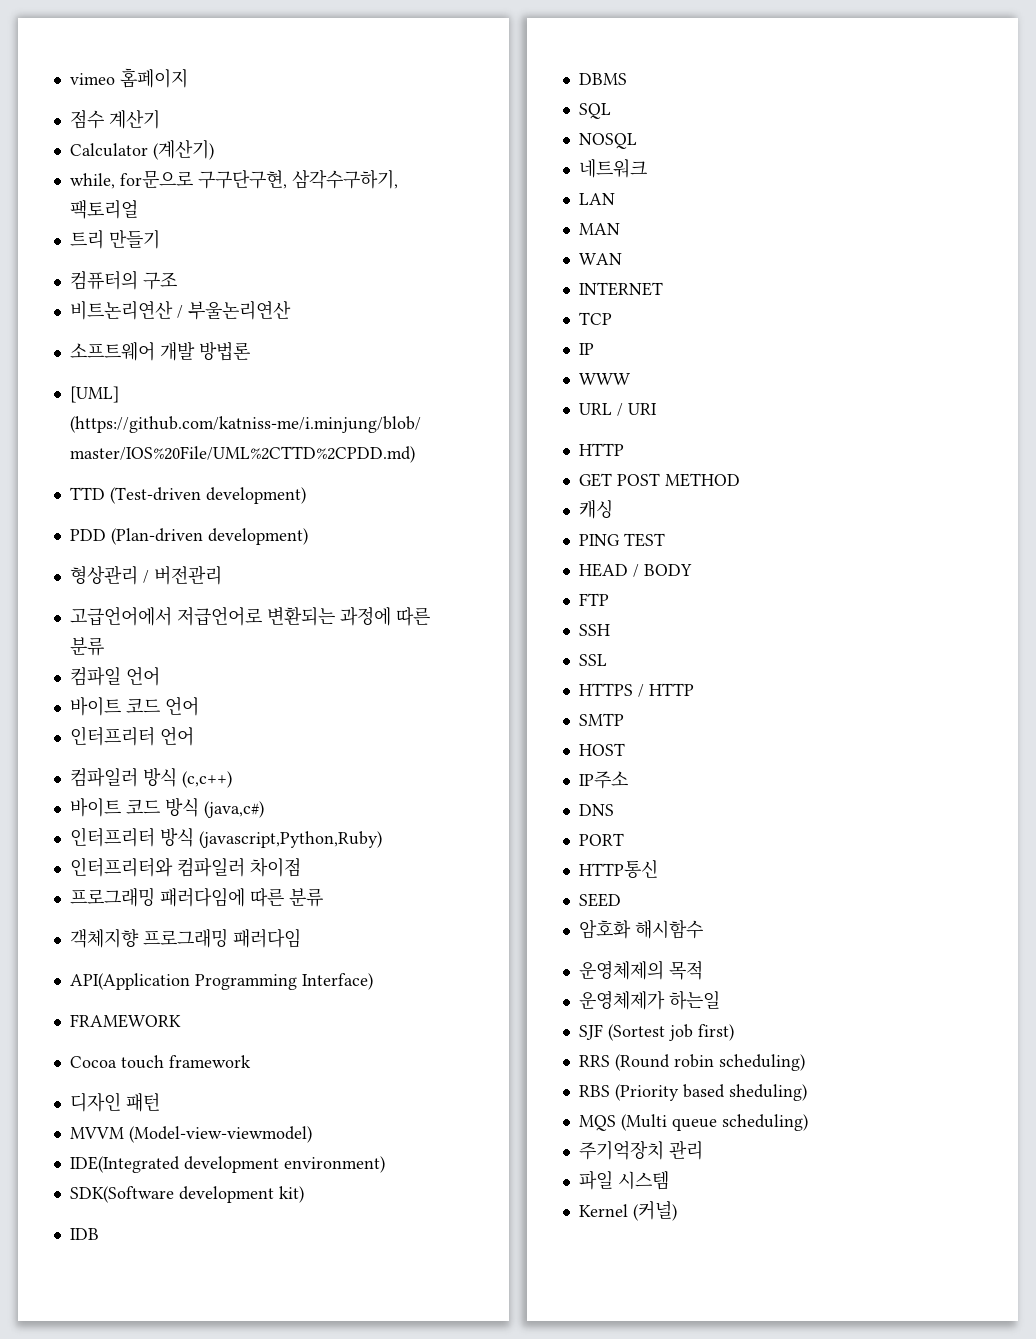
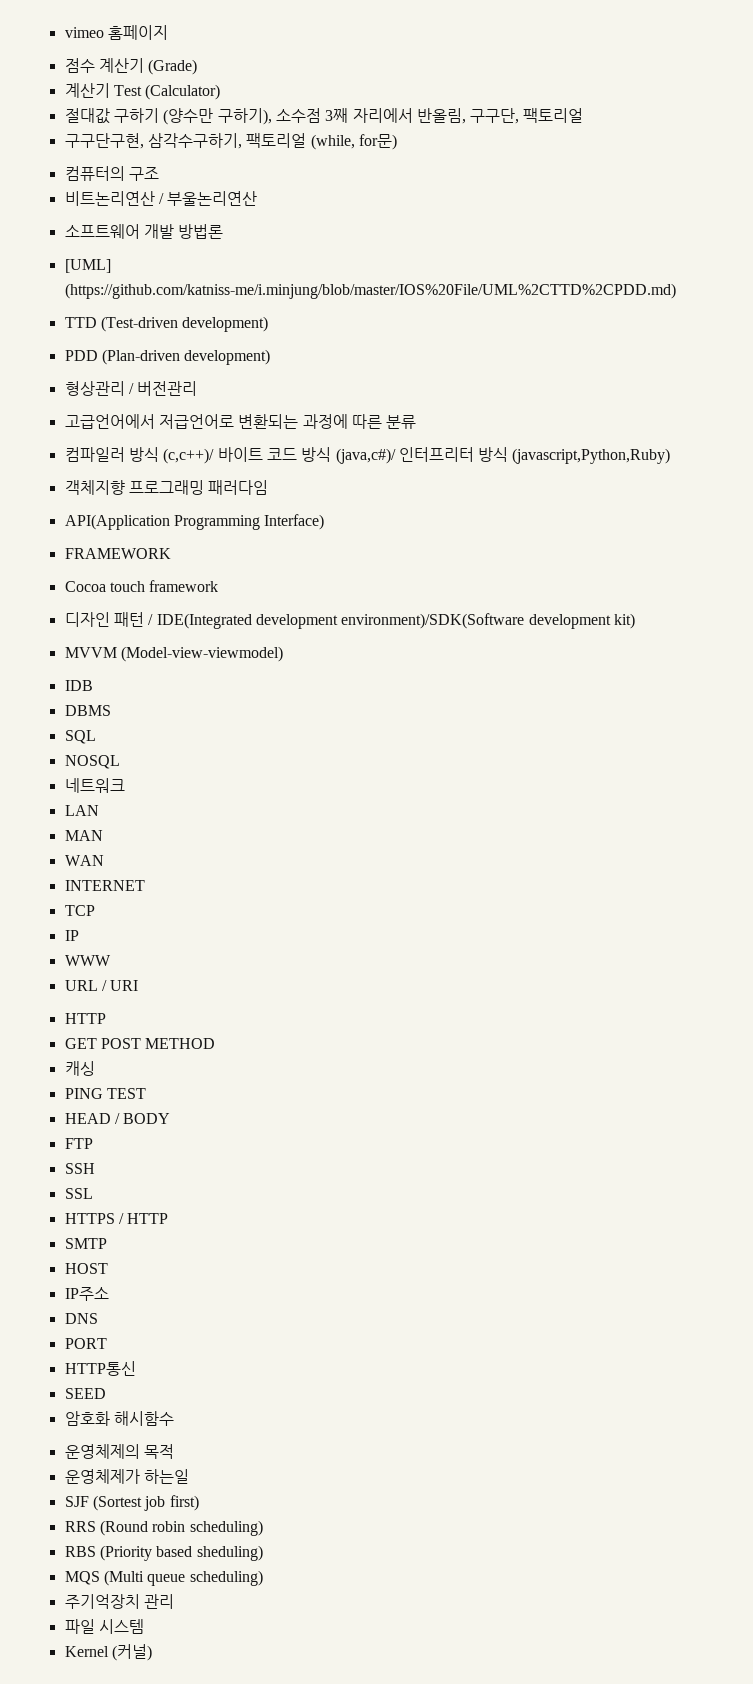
- 점수 계산기
- Calculator (계산기)
- while, for문으로 구구단구현, 삼각수구하기, 팩토리얼
- 트리 만들기
+ 점수 계산기 (Grade)
+ 계산기 Test (Calculator)
+ 절대값 구하기 (양수만 구하기), 소수점 3째 자리에서 반올림, 구구단, 팩토리얼
+ 구구단구현, 삼각수구하기, 팩토리얼 (while, for문)
- 컴파일 언어
- 바이트 코드 언어
- 인터프리터 언어
- 컴파일러 방식 (c,c++)
- 바이트 코드 방식 (java,c#)
- 인터프리터 방식 (javascript,Python,Ruby)
+ 컴파일러 방식 (c,c++)/ 바이트 코드 방식 (java,c#)/ 인터프리터 방식 (javascript,Python,Ruby)
- 인터프리터와 컴파일러 차이점
- 프로그래밍 패러다임에 따른 분류
- 디자인 패턴
+ 디자인 패턴 / IDE(Integrated development environment)/SDK(Software development kit)
  MVVM (Model-view-viewmodel)
- IDE(Integrated development environment)
- SDK(Software development kit)

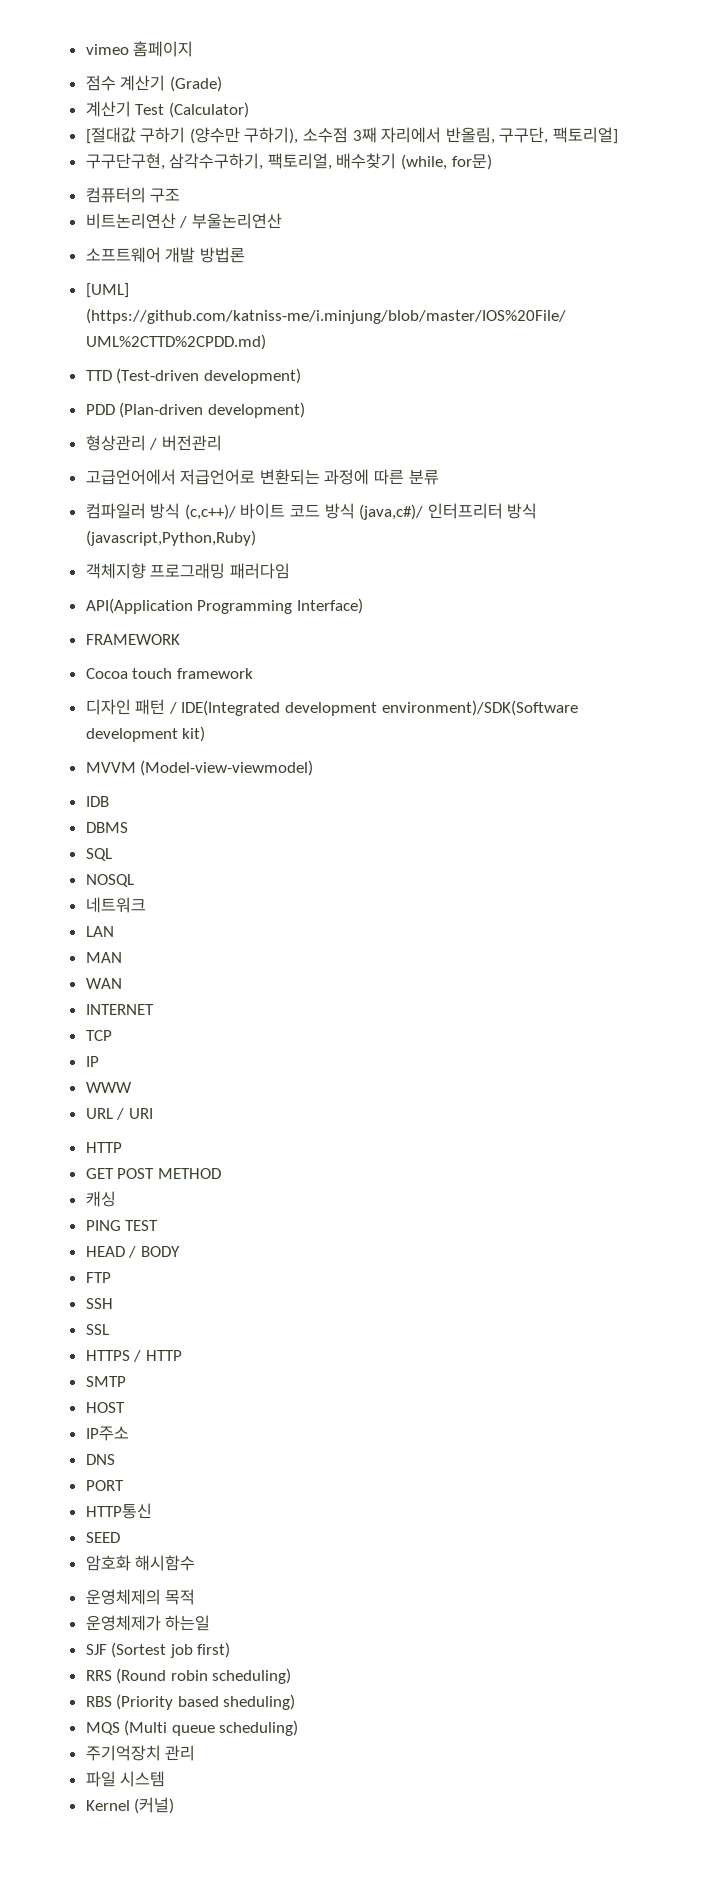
- 절대값 구하기 (양수만 구하기), 소수점 3째 자리에서 반올림, 구구단, 팩토리얼
+ [절대값 구하기 (양수만 구하기), 소수점 3째 자리에서 반올림, 구구단, 팩토리얼]
- 구구단구현, 삼각수구하기, 팩토리얼 (while, for문)
+ 구구단구현, 삼각수구하기, 팩토리얼, 배수찾기 (while, for문)

